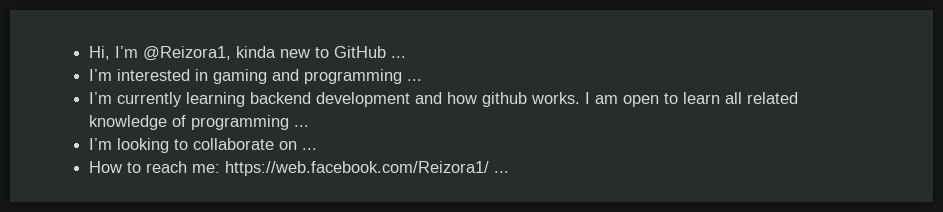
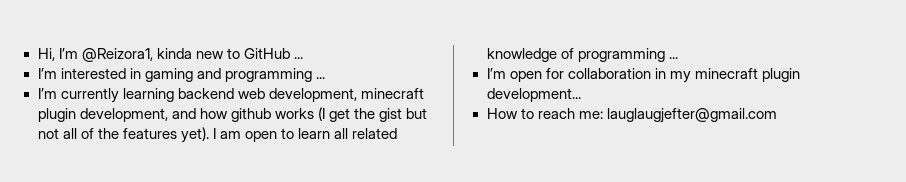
- I’m currently learning backend development and how github works.
+ I’m currently learning backend web development, minecraft plugin development, and how github works (I get the gist but not all of the features yet).
- I’m looking to collaborate on ...
+ I’m open for collaboration in my minecraft plugin development...
- How to reach me: https://web.facebook.com/Reizora1/ ...
+ How to reach me: lauglaugjefter@gmail.com

